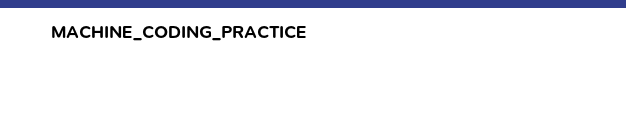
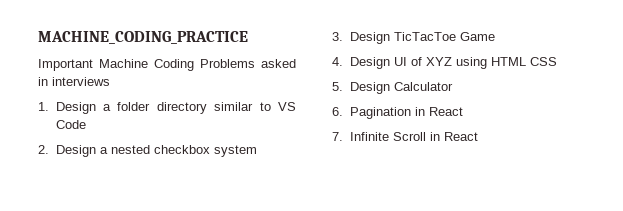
+ Important Machine Coding Problems asked in interviews
+ 1. Design a folder directory similar to VS Code
+ 2. Design a nested checkbox system
+ 3. Design TicTacToe Game
+ 4. Design UI of XYZ using HTML CSS
+ 5. Design Calculator
+ 6. Pagination in React
+ 7. Infinite Scroll in React

